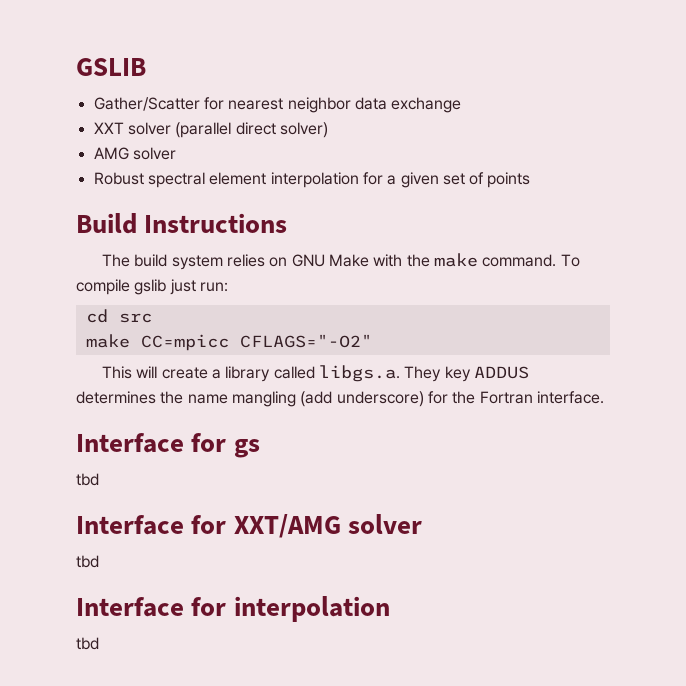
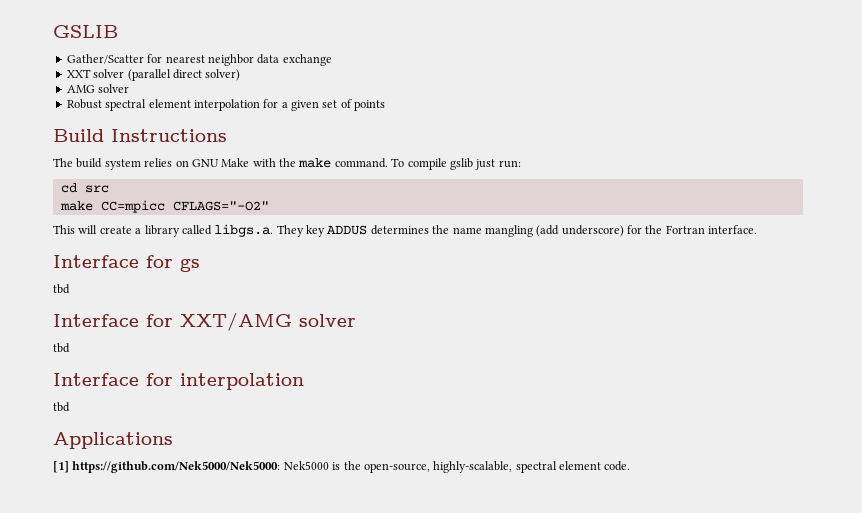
+ Applications
+ [1] https://github.com/Nek5000/Nek5000: Nek5000 is the open-source, highly-scalable, spectral element code.

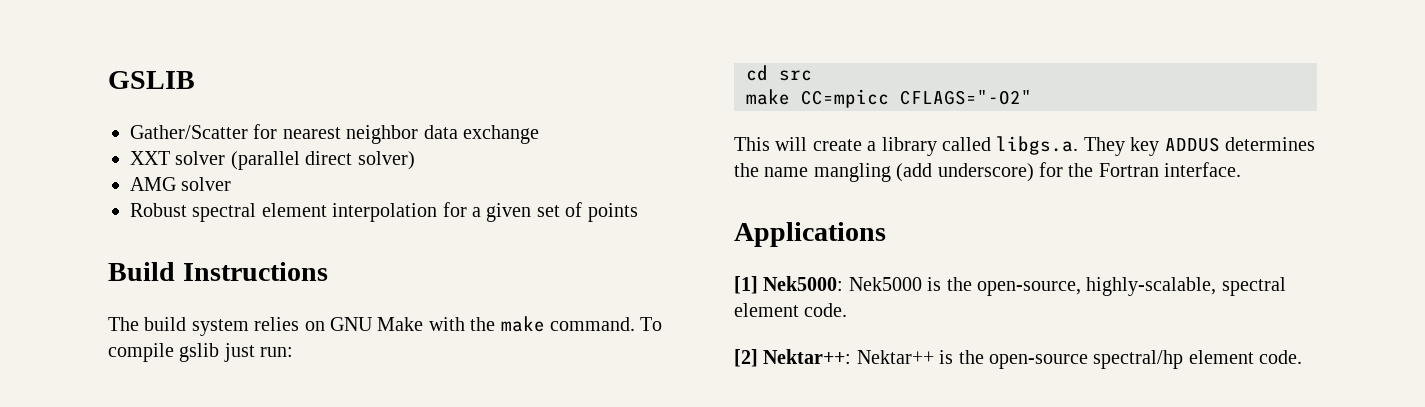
- Interface for gs
- tbd
- Interface for XXT/AMG solver
- tbd
- Interface for interpolation
- tbd
- [1] https://github.com/Nek5000/Nek5000: Nek5000 is the open-source, highly-scalable, spectral element code.
+ [1] Nek5000: Nek5000 is the open-source, highly-scalable, spectral element code.
+ [2] Nektar++: Nektar++ is the open-source spectral/hp element code.

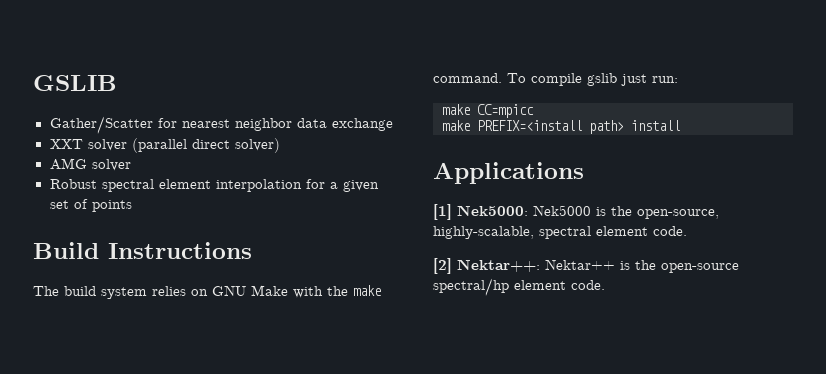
- cd src
- make CC=mpicc CFLAGS="-O2"
- This will create a library called libgs.a. They key ADDUS determines the name mangling (add underscore) for the Fortran interface.
+ make CC=mpicc
+ make PREFIX=<install path> install

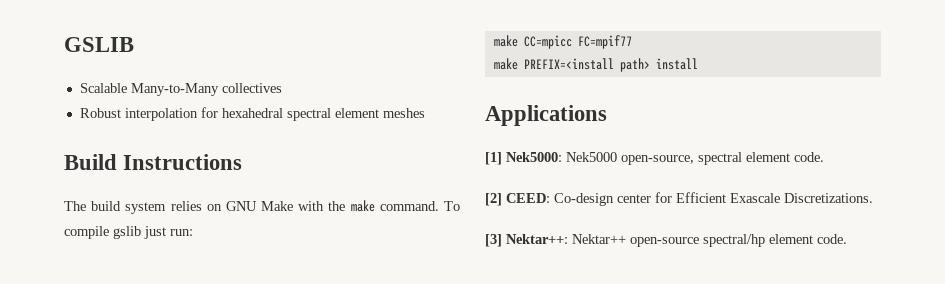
- Gather/Scatter for nearest neighbor data exchange
- XXT solver (parallel direct solver)
- AMG solver
- Robust spectral element interpolation for a given set of points
+ Scalable Many-to-Many collectives
+ Robust interpolation for hexahedral spectral element meshes
- make CC=mpicc
+ make CC=mpicc FC=mpif77
- [1] Nek5000: Nek5000 is the open-source, highly-scalable, spectral element code.
+ [1] Nek5000: Nek5000 open-source, spectral element code.
- [2] Nektar++: Nektar++ is the open-source spectral/hp element code.
+ [2] CEED: Co-design center for Efficient Exascale Discretizations.
+ [3] Nektar++: Nektar++ open-source spectral/hp element code.

